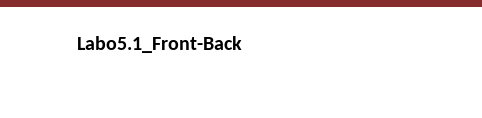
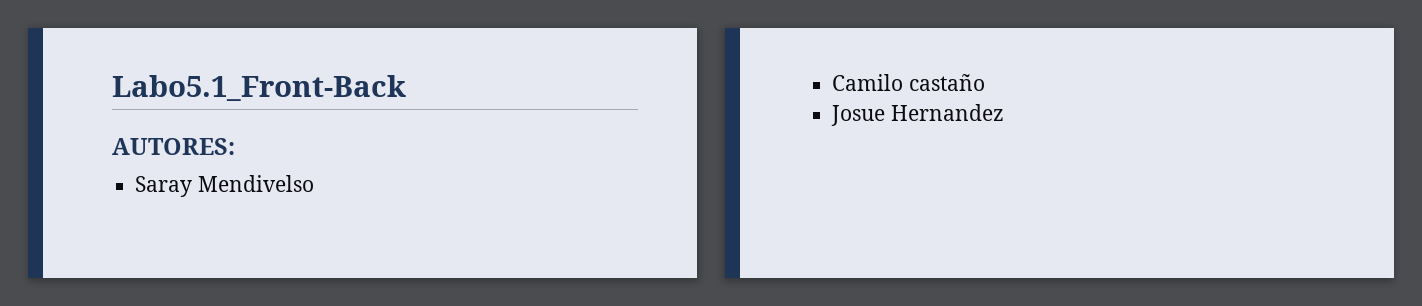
+ AUTORES:
+ Saray Mendivelso
+ Camilo castaño
+ Josue Hernandez

